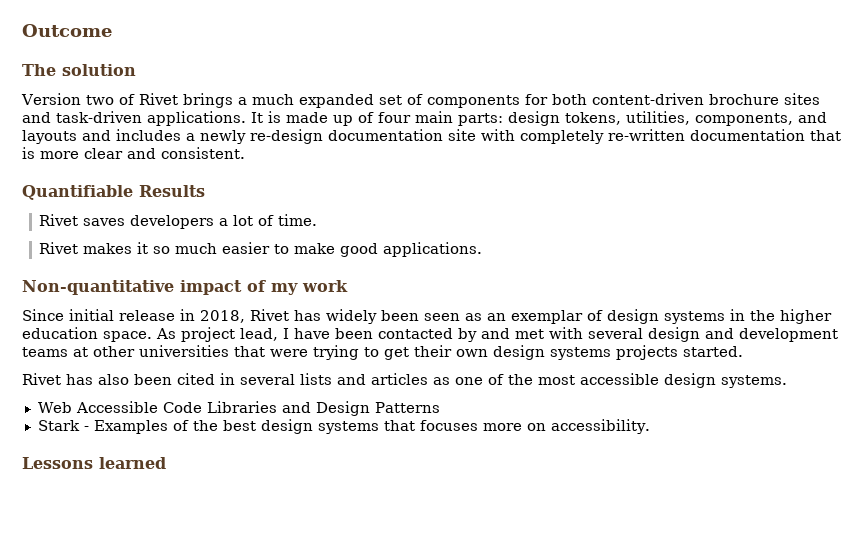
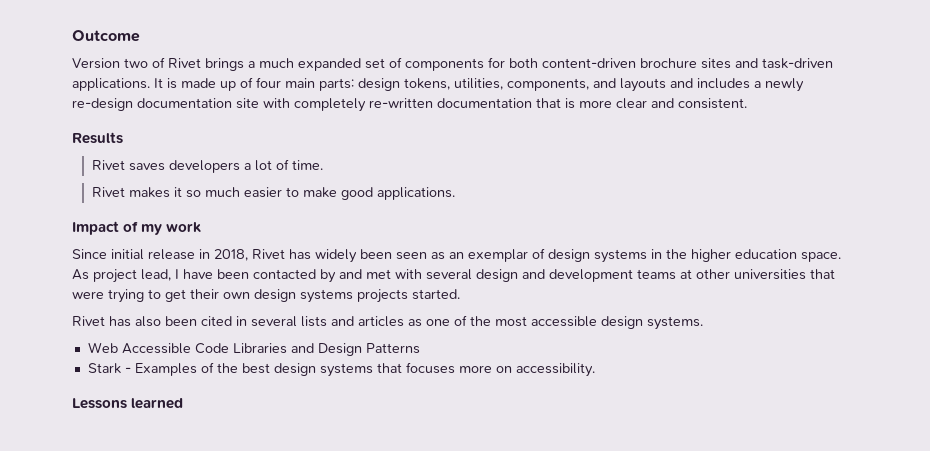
- The solution
- Quantifiable Results
+ Results
- Non-quantitative impact of my work
+ Impact of my work

